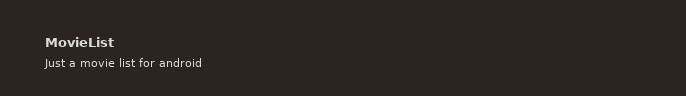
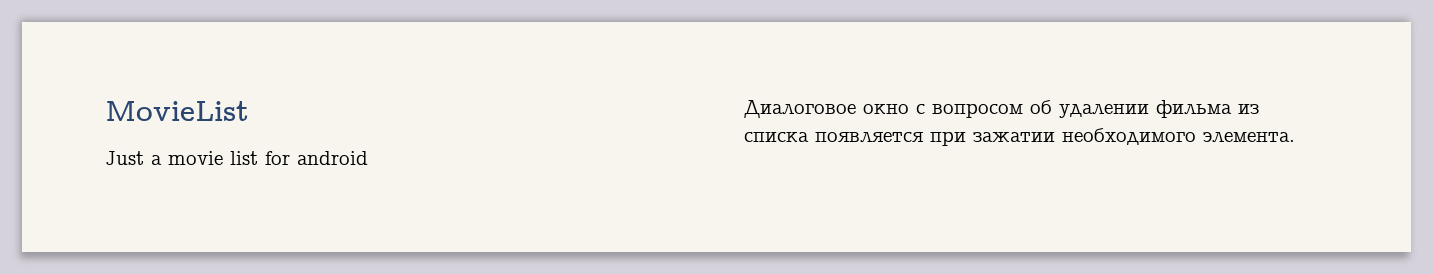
+ Диалоговое окно с вопросом об удалении фильма из списка появляется при зажатии необходимого элемента.

